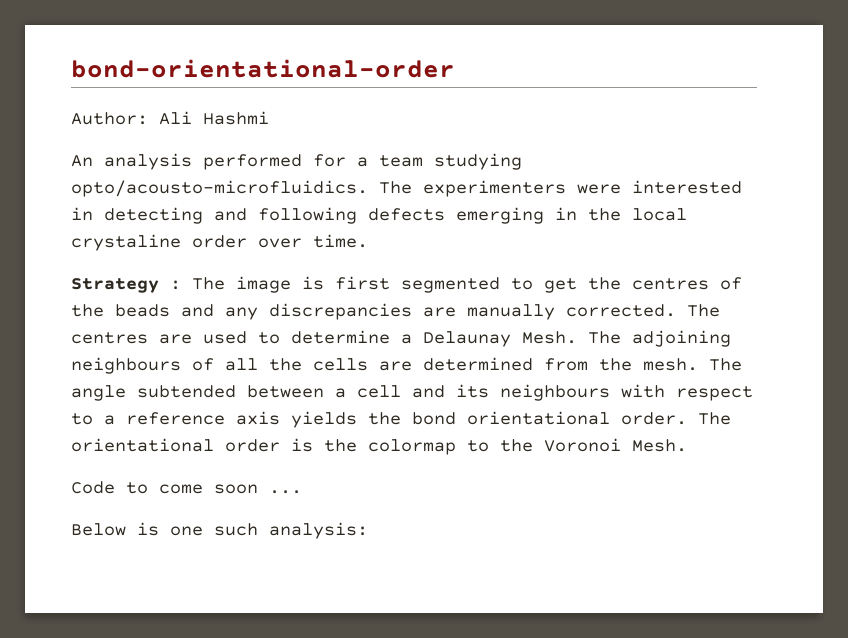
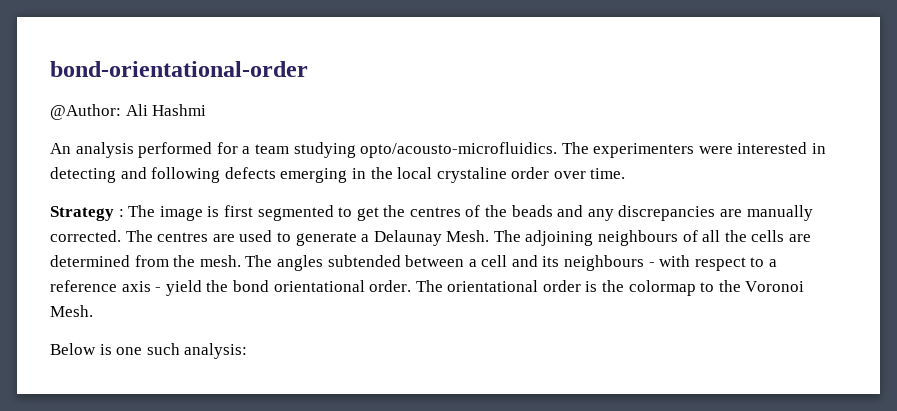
- Author: Ali Hashmi
+ @Author: Ali Hashmi
- The centres are used to determine a Delaunay Mesh.
+ The centres are used to generate a Delaunay Mesh.
- The angle subtended between a cell and its neighbours with respect to a reference axis yields the bond orientational order.
+ The angles subtended between a cell and its neighbours - with respect to a reference axis - yield the bond orientational order.
- Code to come soon ...

